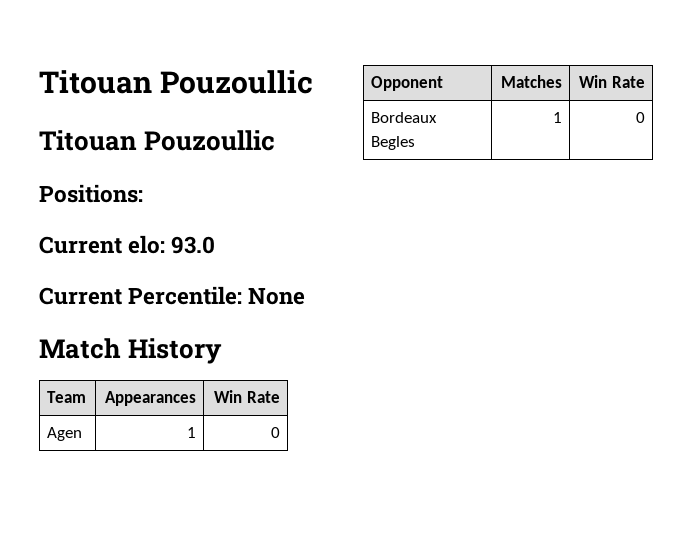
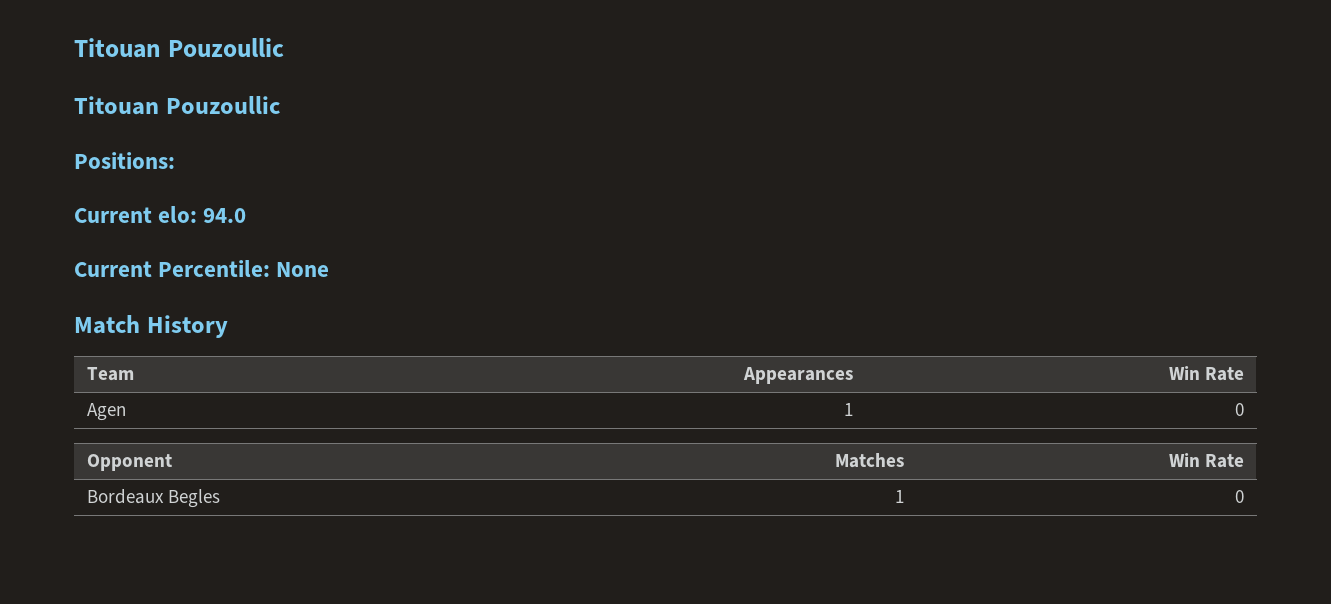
- Current elo: 93.0
+ Current elo: 94.0

